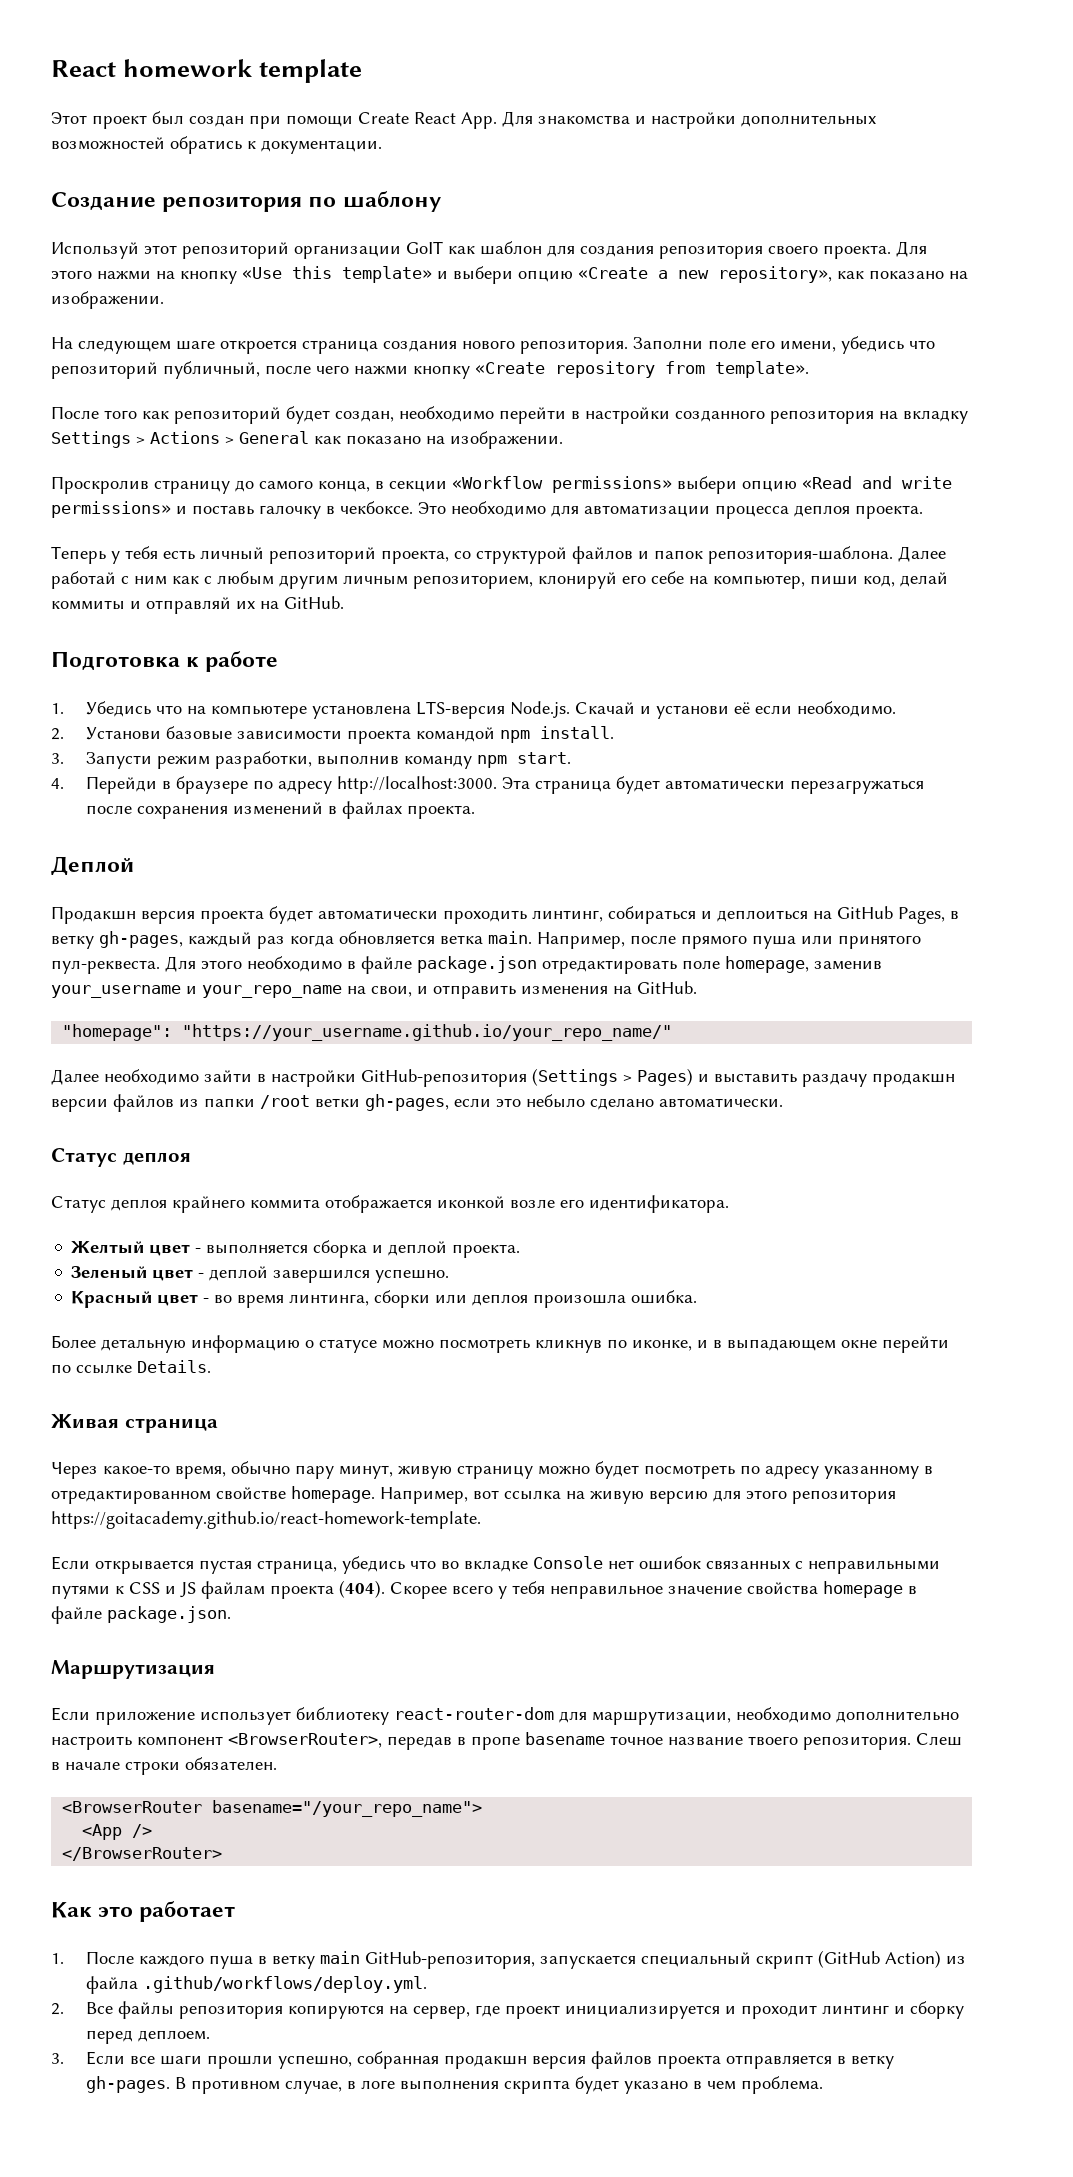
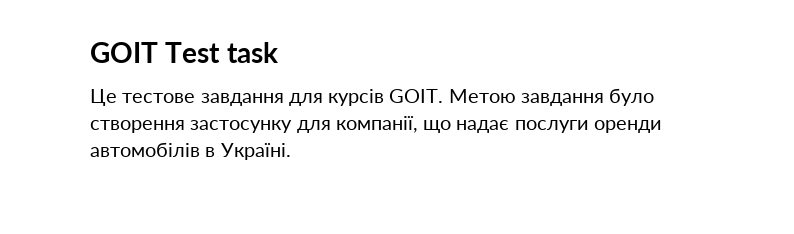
- React homework template
- Этот проект был создан при помощи Create React App. Для знакомства и настройки дополнительных возможностей обратись к документации.
- Создание репозитория по шаблону
- Используй этот репозиторий организации GoIT как шаблон для создания репозитория своего проекта. Для этого нажми на кнопку «Use this template» и выбери опцию «Create a new repository», как показано на изображении.
- На следующем шаге откроется страница создания нового репозитория. Заполни поле его имени, убедись что репозиторий публичный, после чего нажми кнопку «Create repository from template».
- После того как репозиторий будет создан, необходимо перейти в настройки созданного репозитория на вкладку Settings > Actions > General как показано на изображении.
- Проскролив страницу до самого конца, в секции «Workflow permissions» выбери опцию «Read and write permissions» и поставь галочку в чекбоксе. Это необходимо для автоматизации процесса деплоя проекта.
- Теперь у тебя есть личный репозиторий проекта, со структурой файлов и папок репозитория-шаблона. Далее работай с ним как с любым другим личным репозиторием, клонируй его себе на компьютер, пиши код, делай коммиты и отправляй их на GitHub.
- Подготовка к работе
- 1. Убедись что на компьютере установлена LTS-версия Node.js. Скачай и установи её если необходимо.
- 2. Установи базовые зависимости проекта командой npm install.
- 3. Запусти режим разработки, выполнив команду npm start.
- 4. Перейди в браузере по адресу http://localhost:3000. Эта страница будет автоматически перезагружаться после сохранения изменений в файлах проекта.
- Деплой
- Продакшн версия проекта будет автоматически проходить линтинг, собираться и деплоиться на GitHub Pages, в ветку gh-pages, каждый раз когда обновляется ветка main. Например, после прямого пуша или принятого пул-реквеста. Для этого необходимо в файле package.json отредактировать поле homepage, заменив your_username и your_repo_name на свои, и отправить изменения на GitHub.
- "homepage": "https://your_username.github.io/your_repo_name/"
- Далее необходимо зайти в настройки GitHub-репозитория (Settings > Pages) и выставить раздачу продакшн версии файлов из папки /root ветки gh-pages, если это небыло сделано автоматически.
- Статус деплоя
- Статус деплоя крайнего коммита отображается иконкой возле его идентификатора.
- Желтый цвет - выполняется сборка и деплой проекта.
- Зеленый цвет - деплой завершился успешно.
- Красный цвет - во время линтинга, сборки или деплоя произошла ошибка.
- Более детальную информацию о статусе можно посмотреть кликнув по иконке, и в выпадающем окне перейти по ссылке Details.
- Живая страница
- Через какое-то время, обычно пару минут, живую страницу можно будет посмотреть по адресу указанному в отредактированном свойстве homepage. Например, вот ссылка на живую версию для этого репозитория https://goitacademy.github.io/react-homework-template.
- Если открывается пустая страница, убедись что во вкладке Console нет ошибок связанных с неправильными путями к CSS и JS файлам проекта (404). Скорее всего у тебя неправильное значение свойства homepage в файле package.json.
- Маршрутизация
- Если приложение использует библиотеку react-router-dom для маршрутизации, необходимо дополнительно настроить компонент <BrowserRouter>, передав в пропе basename точное название твоего репозитория. Слеш в начале строки обязателен.
- <BrowserRouter basename="/your_repo_name">
- <App />
- </BrowserRouter>
- Как это работает
- 1. После каждого пуша в ветку main GitHub-репозитория, запускается специальный скрипт (GitHub Action) из файла .github/workflows/deploy.yml.
- 2. Все файлы репозитория копируются на сервер, где проект инициализируется и проходит линтинг и сборку перед деплоем.
- 3. Если все шаги прошли успешно, собранная продакшн версия файлов проекта отправляется в ветку gh-pages. В противном случае, в логе выполнения скрипта будет указано в чем проблема.
+ GOIT Test task
+ Це тестове завдання для курсів GOIT. Метою завдання було створення застосунку для компанії, що надає послуги оренди автомобілів в Україні.

